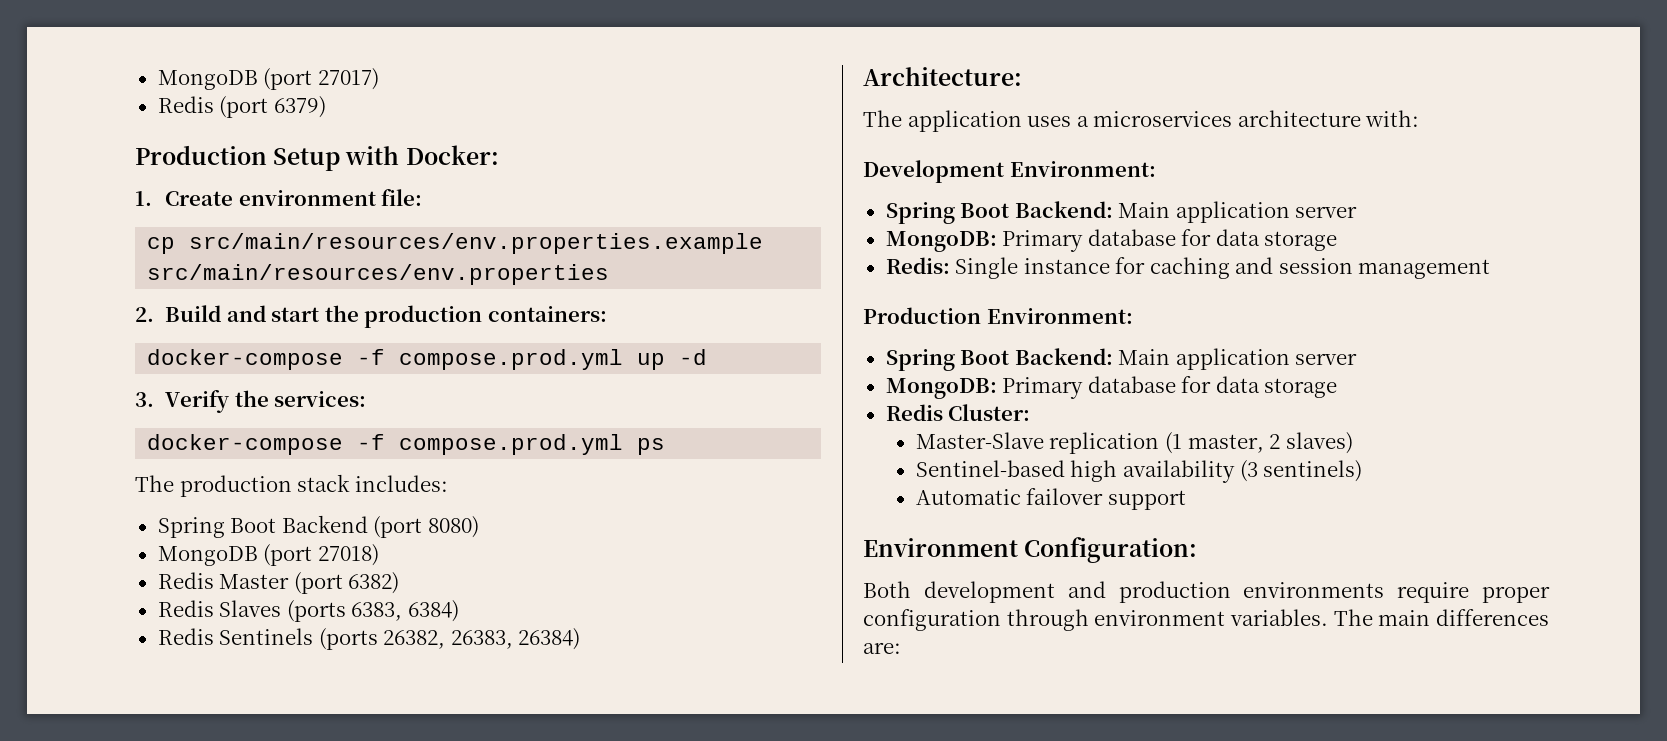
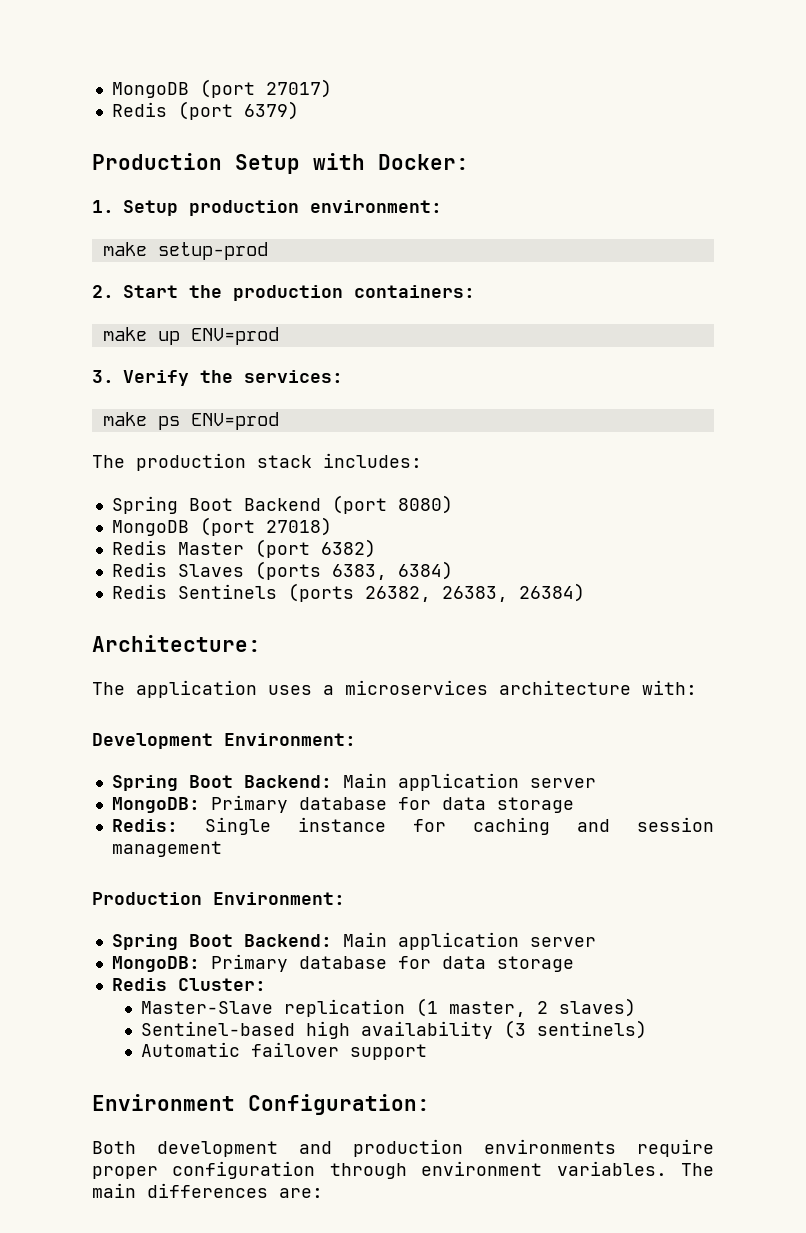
- 1. Create environment file:
- cp src/main/resources/env.properties.example src/main/resources/env.properties
- 2. Build and start the production containers:
- docker-compose -f compose.prod.yml up -d
+ 1. Setup production environment:
+ make setup-prod
+ 2. Start the production containers:
+ make up ENV=prod
- docker-compose -f compose.prod.yml ps
+ make ps ENV=prod

